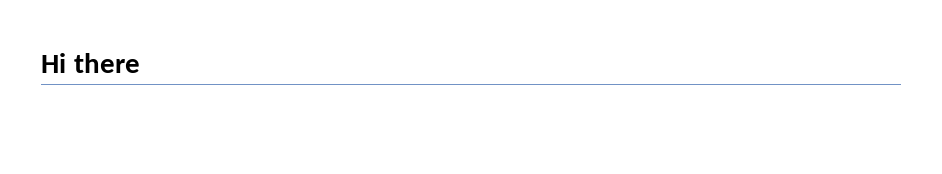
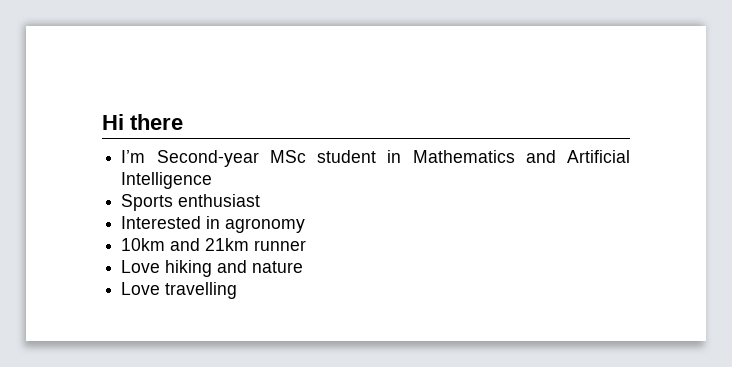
+ I’m Second-year MSc student in Mathematics and Artificial Intelligence
+ Sports enthusiast
+ Interested in agronomy
+ 10km and 21km runner
+ Love hiking and nature
+ Love travelling

